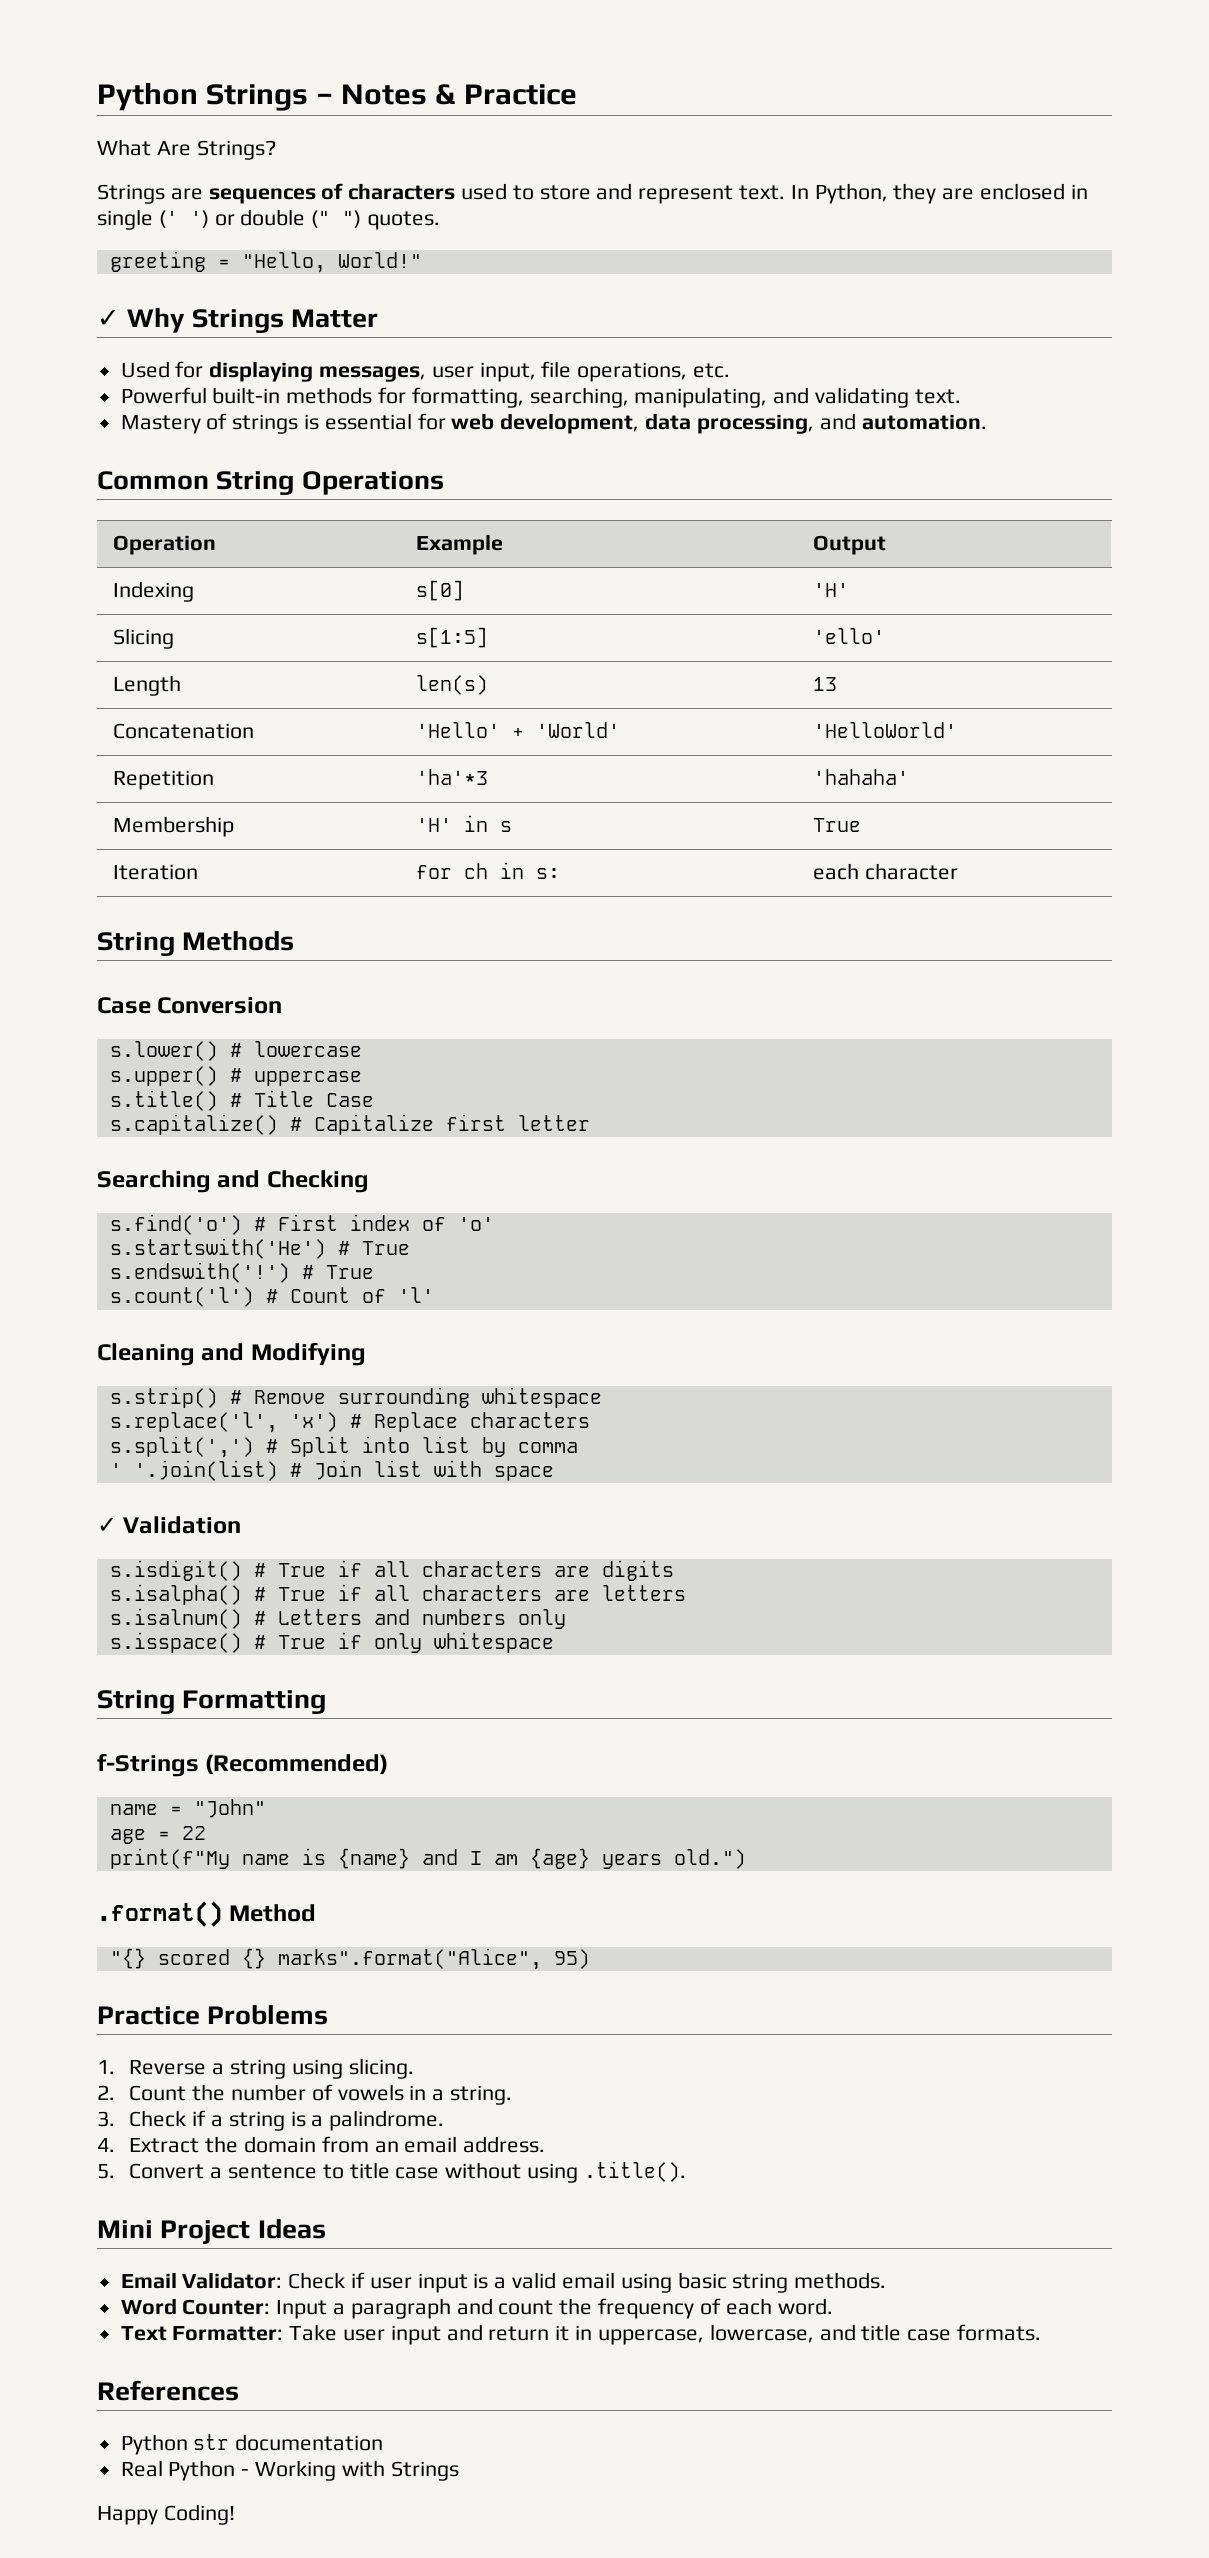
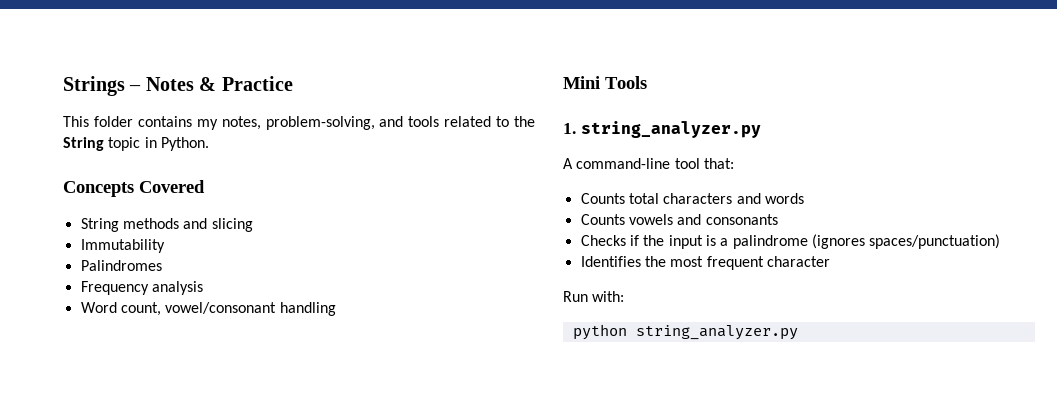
- Python Strings – Notes & Practice
+ Strings – Notes & Practice
- What Are Strings?
- Strings are sequences of characters used to store and represent text. In Python, they are enclosed in single (' ') or double (" ") quotes.
- greeting = "Hello, World!"
- ✓ Why Strings Matter
- Used for displaying messages, user input, file operations, etc.
- Powerful built-in methods for formatting, searching, manipulating, and validating text.
- Mastery of strings is essential for web development, data processing, and automation.
- Common String Operations
- Operation | Example | Output
- Indexing | s[0] | 'H'
- Slicing | s[1:5] | 'ello'
- Length | len(s) | 13
- Concatenation | 'Hello' + 'World' | 'HelloWorld'
- Repetition | 'ha'*3 | 'hahaha'
- Membership | 'H' in s | True
- Iteration | for ch in s: | each character
- String Methods
- Case Conversion
- s.lower() # lowercase
- s.upper() # uppercase
- s.title() # Title Case
- s.capitalize() # Capitalize first letter
- Searching and Checking
- s.find('o') # First index of 'o'
- s.startswith('He') # True
- s.endswith('!') # True
- s.count('l') # Count of 'l'
- Cleaning and Modifying
- s.strip() # Remove surrounding whitespace
- s.replace('l', 'x') # Replace characters
- s.split(',') # Split into list by comma
- ' '.join(list) # Join list with space
- ✓ Validation
- s.isdigit() # True if all characters are digits
- s.isalpha() # True if all characters are letters
- s.isalnum() # Letters and numbers only
- s.isspace() # True if only whitespace
- String Formatting
- f-Strings (Recommended)
- name = "John"
- age = 22
- print(f"My name is {name} and I am {age} years old.")
- .format() Method
- "{} scored {} marks".format("Alice", 95)
- Practice Problems
- 1. Reverse a string using slicing.
- 2. Count the number of vowels in a string.
- 3. Check if a string is a palindrome.
- 4. Extract the domain from an email address.
- 5. Convert a sentence to title case without using .title().
- Mini Project Ideas
- Email Validator: Check if user input is a valid email using basic string methods.
- Word Counter: Input a paragraph and count the frequency of each word.
- Text Formatter: Take user input and return it in uppercase, lowercase, and title case formats.
- References
- Python str documentation
- Real Python - Working with Strings
- Happy Coding!
+ This folder contains my notes, problem-solving, and tools related to the String topic in Python.
+ Concepts Covered
+ String methods and slicing
+ Immutability
+ Palindromes
+ Frequency analysis
+ Word count, vowel/consonant handling
+ Mini Tools
+ 1. string_analyzer.py
+ A command-line tool that:
+ Counts total characters and words
+ Counts vowels and consonants
+ Checks if the input is a palindrome (ignores spaces/punctuation)
+ Identifies the most frequent character
+ Run with:
+ python string_analyzer.py

